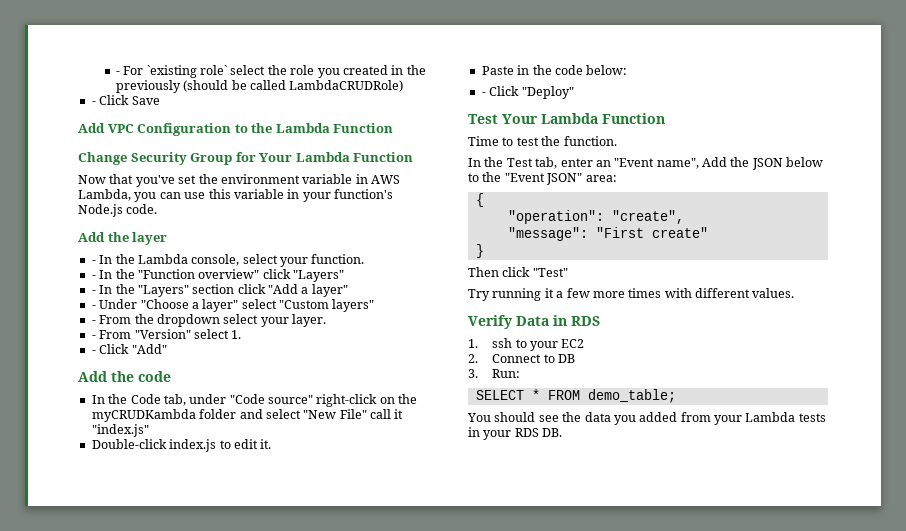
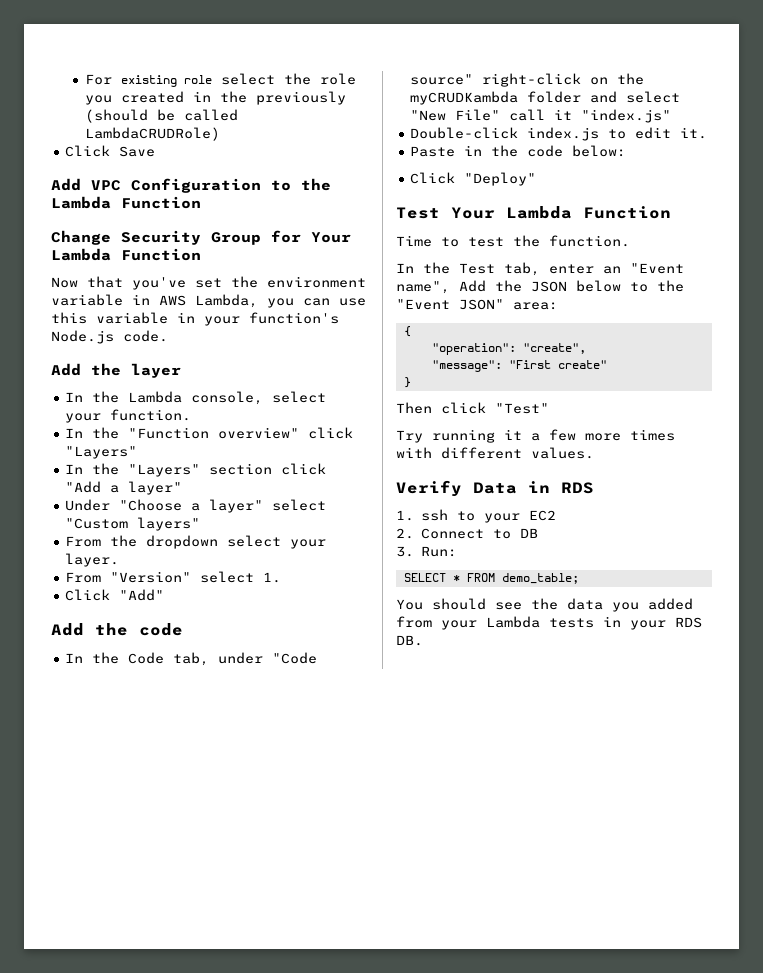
- - For `existing role` select the role you created in the previously (should be called LambdaCRUDRole)
+ For existing role select the role you created in the previously (should be called LambdaCRUDRole)
- - Click Save
+ Click Save
- - In the Lambda console, select your function.
+ In the Lambda console, select your function.
- - In the "Function overview" click "Layers"
+ In the "Function overview" click "Layers"
- - In the "Layers" section click "Add a layer"
+ In the "Layers" section click "Add a layer"
- - Under "Choose a layer" select "Custom layers"
+ Under "Choose a layer" select "Custom layers"
- - From the dropdown select your layer.
+ From the dropdown select your layer.
- - From "Version" select 1.
+ From "Version" select 1.
- - Click "Add"
+ Click "Add"
- - Click "Deploy"
+ Click "Deploy"

